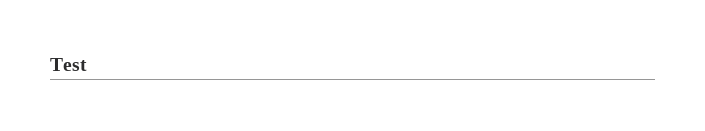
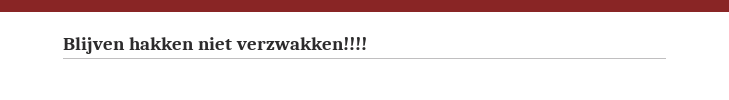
- Test
+ Blijven hakken niet verzwakken!!!!

